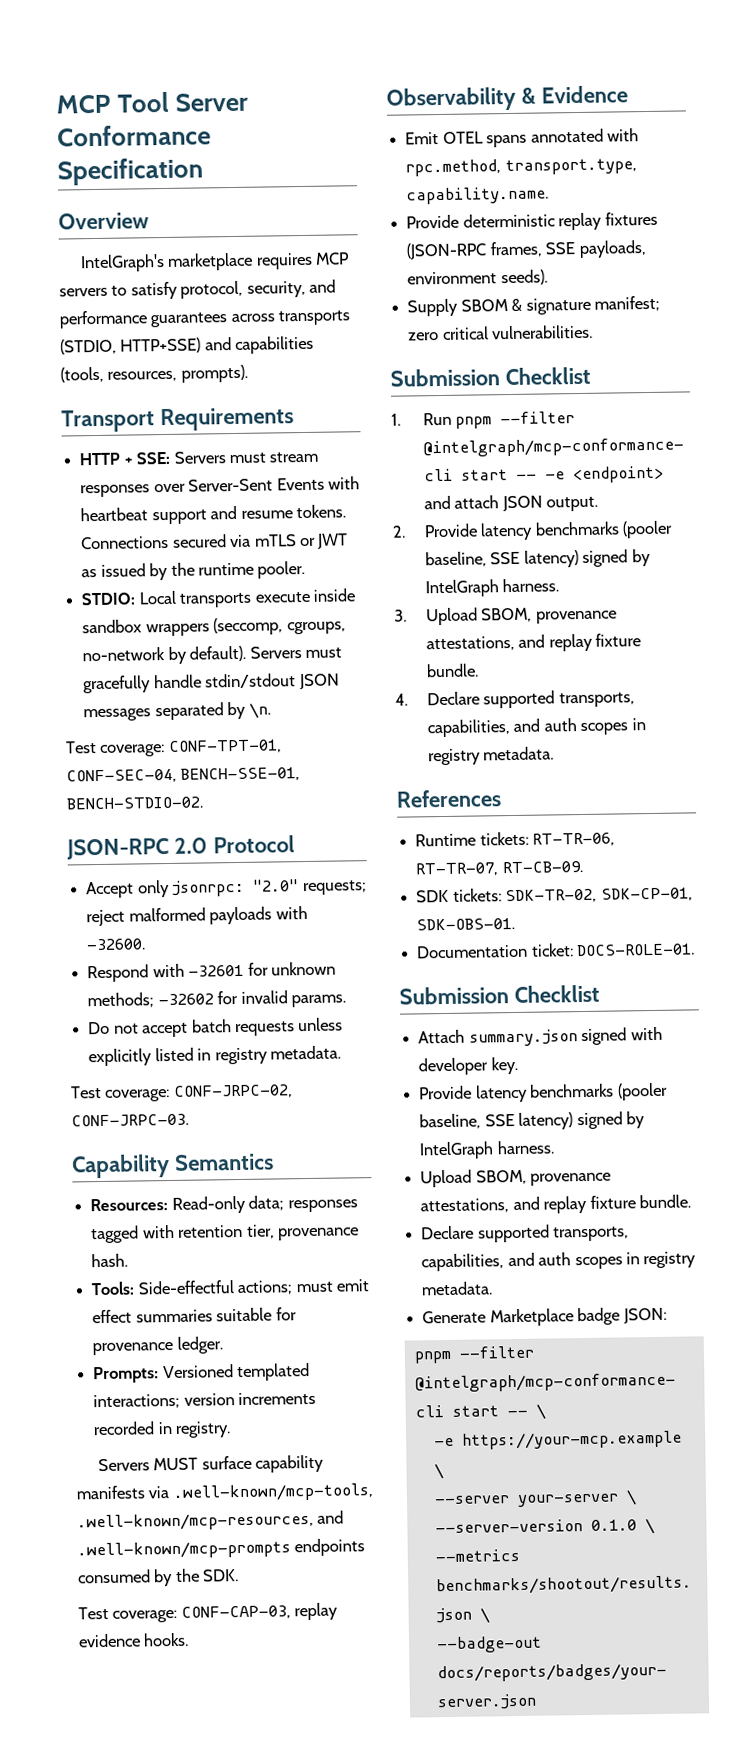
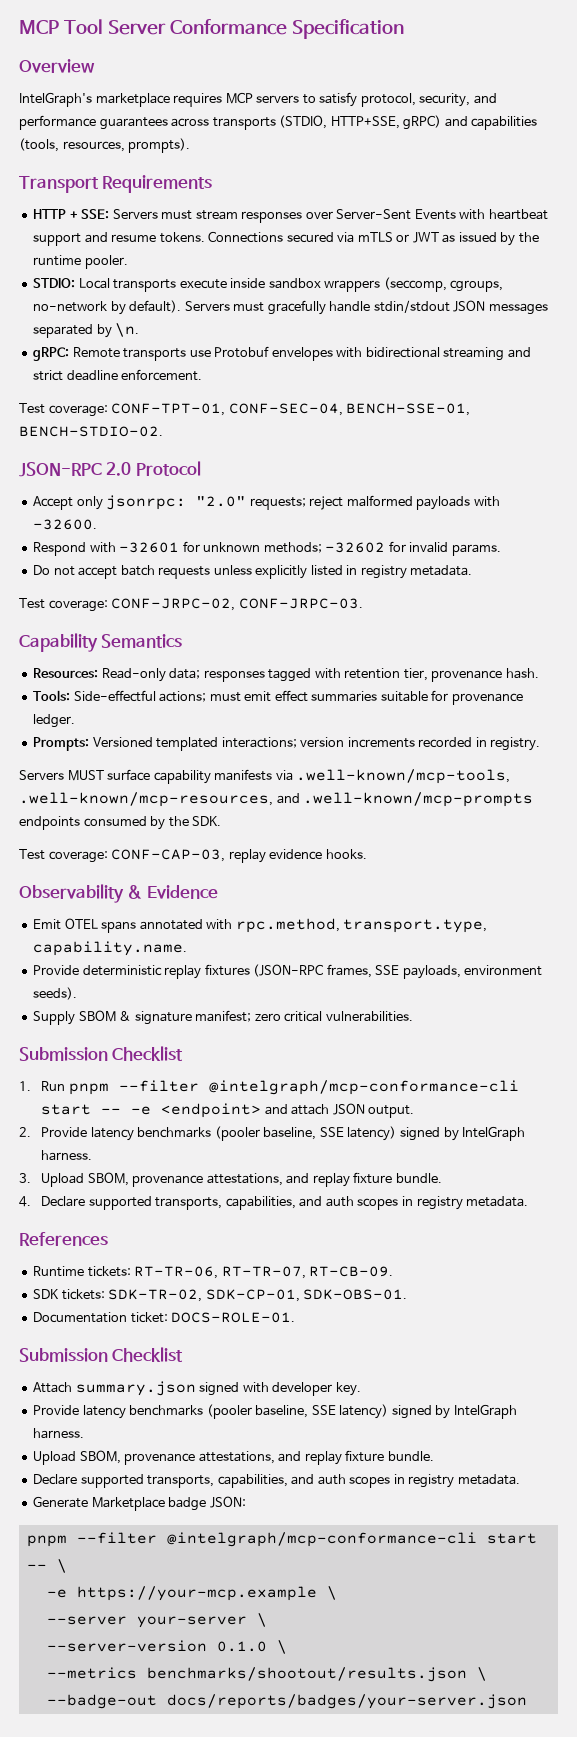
- IntelGraph's marketplace requires MCP servers to satisfy protocol, security, and performance guarantees across transports (STDIO, HTTP+SSE) and capabilities (tools, resources, prompts).
+ IntelGraph's marketplace requires MCP servers to satisfy protocol, security, and performance guarantees across transports (STDIO, HTTP+SSE, gRPC) and capabilities (tools, resources, prompts).
+ gRPC: Remote transports use Protobuf envelopes with bidirectional streaming and strict deadline enforcement.

